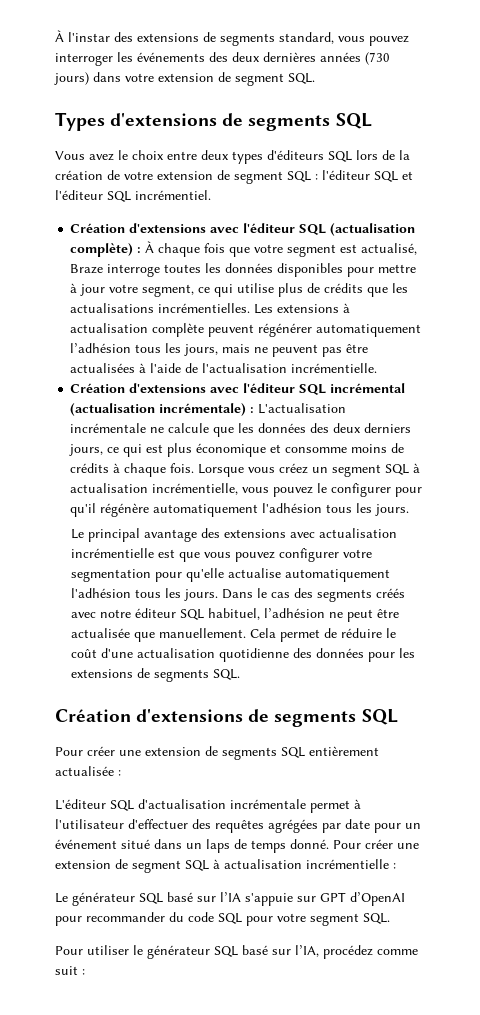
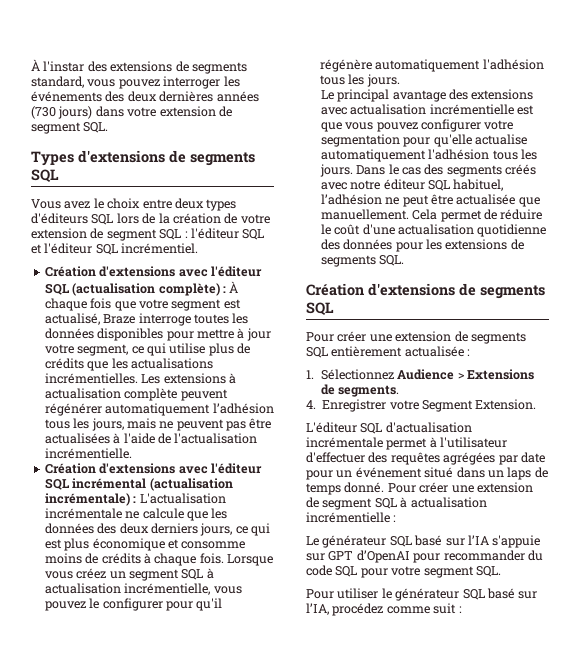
+ 1. Sélectionnez Audience > Extensions de segments.
+ 4. Enregistrer votre Segment Extension.

